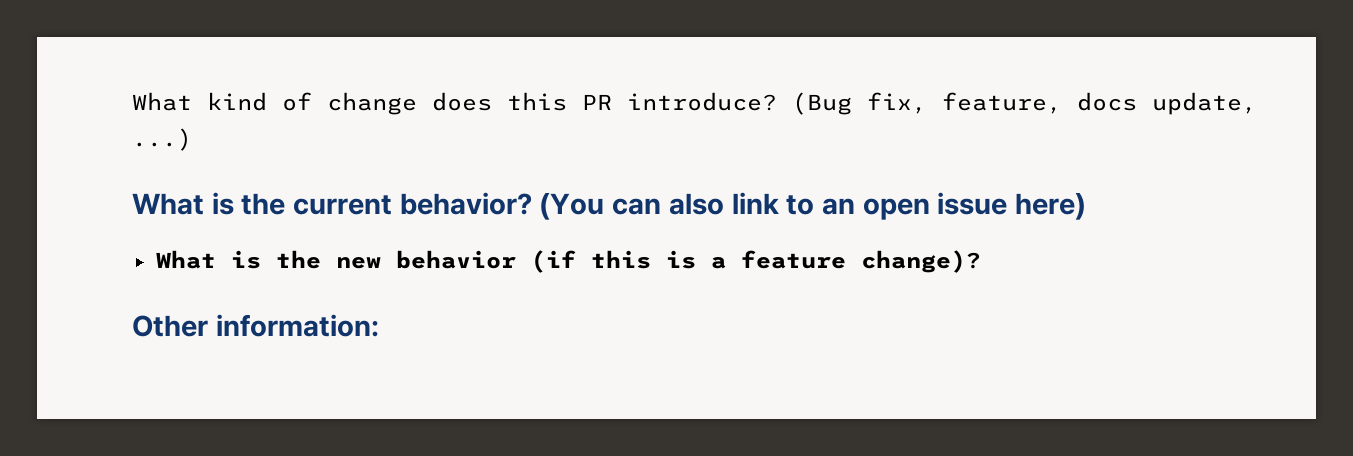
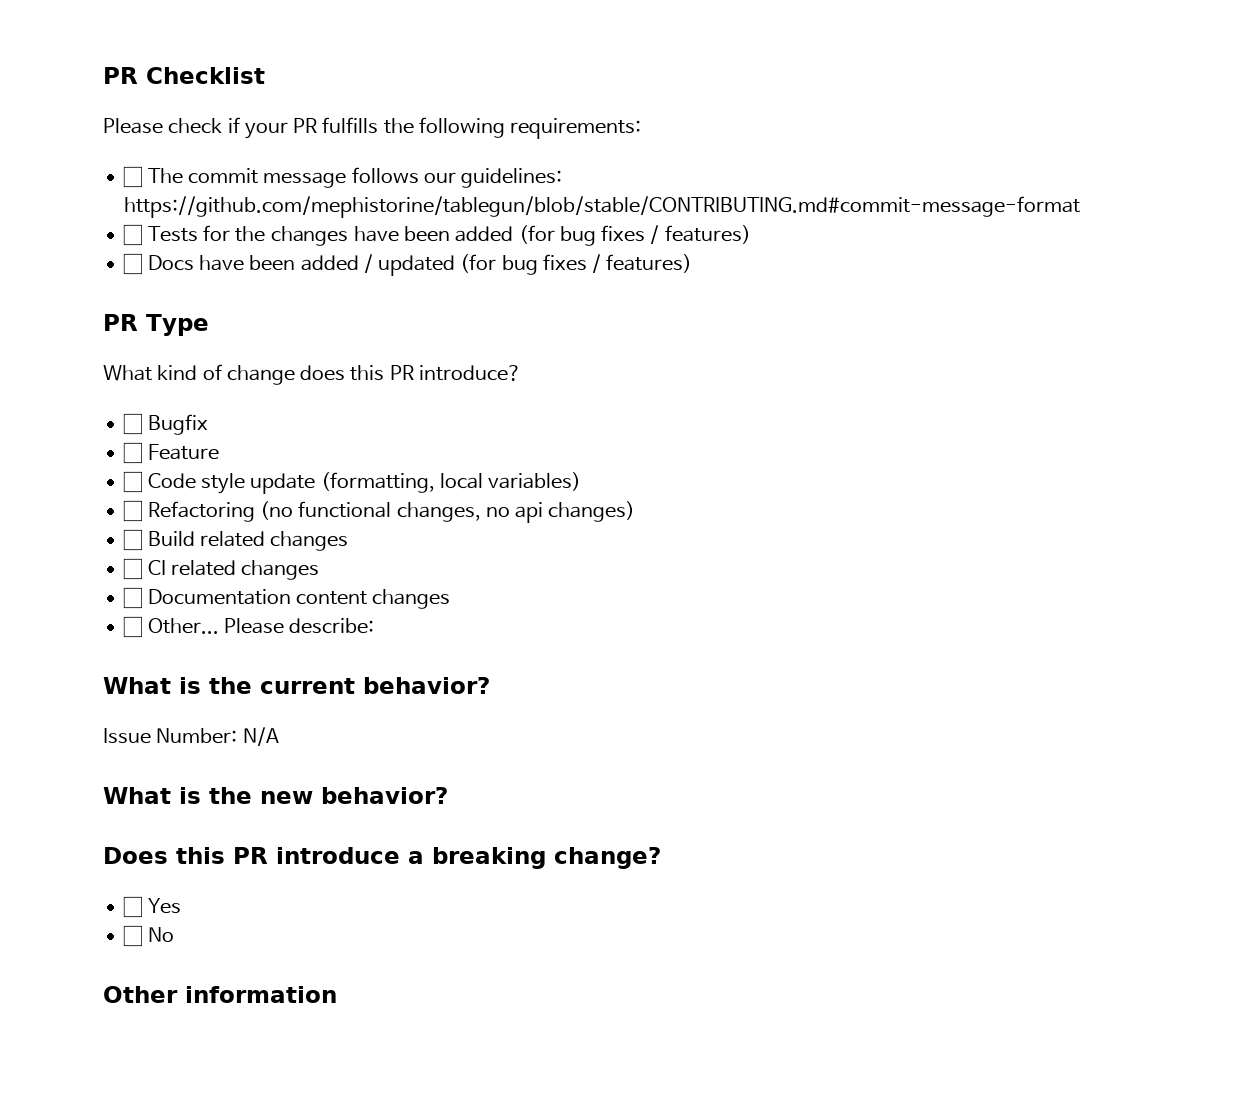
+ PR Checklist
+ Please check if your PR fulfills the following requirements:
+ ☐ The commit message follows our guidelines: https://github.com/mephistorine/tablegun/blob/stable/CONTRIBUTING.md#commit-message-format
+ ☐ Tests for the changes have been added (for bug fixes / features)
+ ☐ Docs have been added / updated (for bug fixes / features)
+ PR Type
- What kind of change does this PR introduce? (Bug fix, feature, docs update, ...)
+ What kind of change does this PR introduce?
+ ☐ Bugfix
+ ☐ Feature
+ ☐ Code style update (formatting, local variables)
+ ☐ Refactoring (no functional changes, no api changes)
+ ☐ Build related changes
+ ☐ CI related changes
+ ☐ Documentation content changes
+ ☐ Other... Please describe:
- What is the current behavior? (You can also link to an open issue here)
- What is the new behavior (if this is a feature change)?
+ What is the current behavior?
+ Issue Number: N/A
+ What is the new behavior?
+ Does this PR introduce a breaking change?
+ ☐ Yes
+ ☐ No
- Other information:
+ Other information

